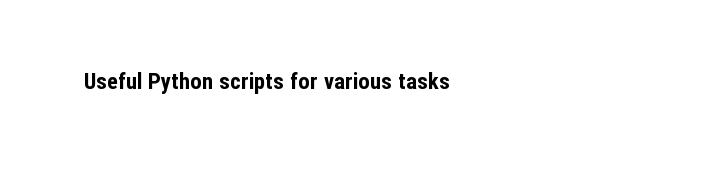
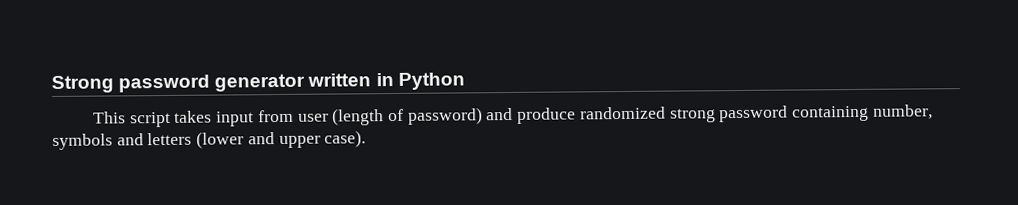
- Useful Python scripts for various tasks
+ Strong password generator written in Python
+ This script takes input from user (length of password) and produce randomized strong password containing number, symbols and letters (lower and upper case).

